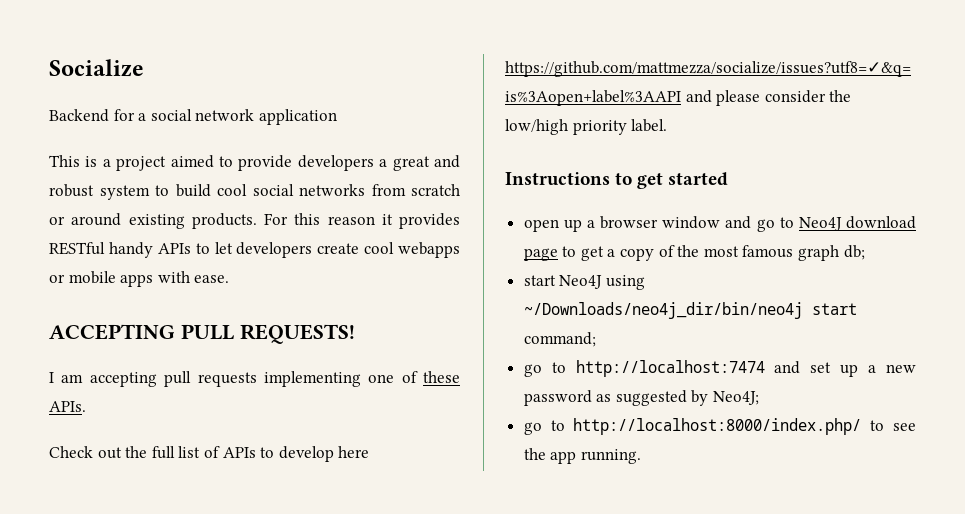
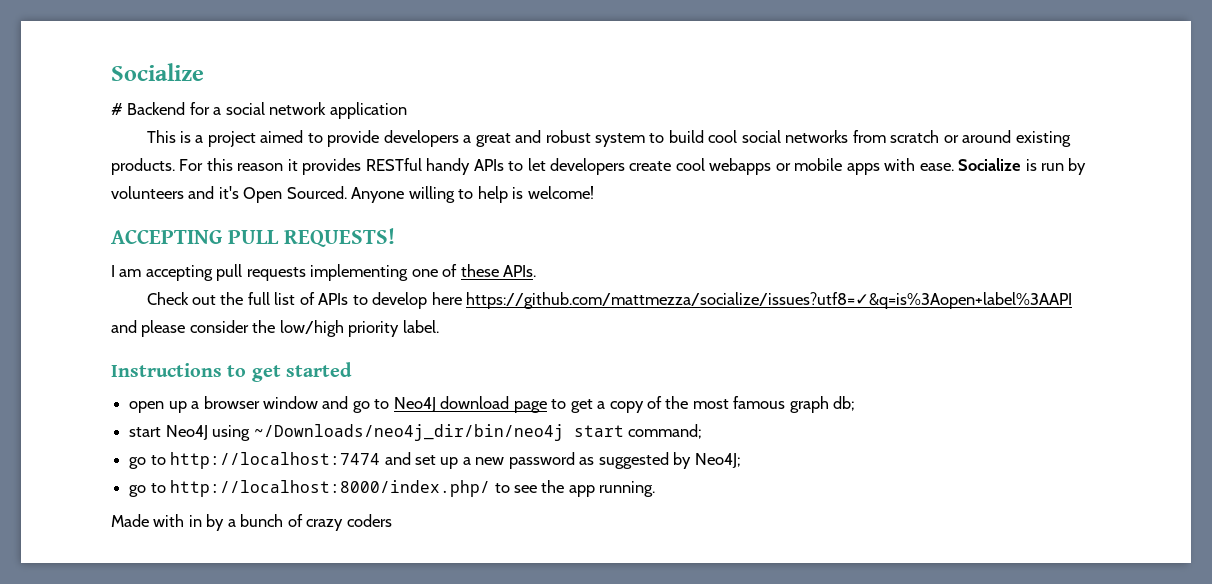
- Backend for a social network application
+ # Backend for a social network application
+ Socialize is run by volunteers and it's Open Sourced. Anyone willing to help is welcome!
+ Made with in by a bunch of crazy coders

